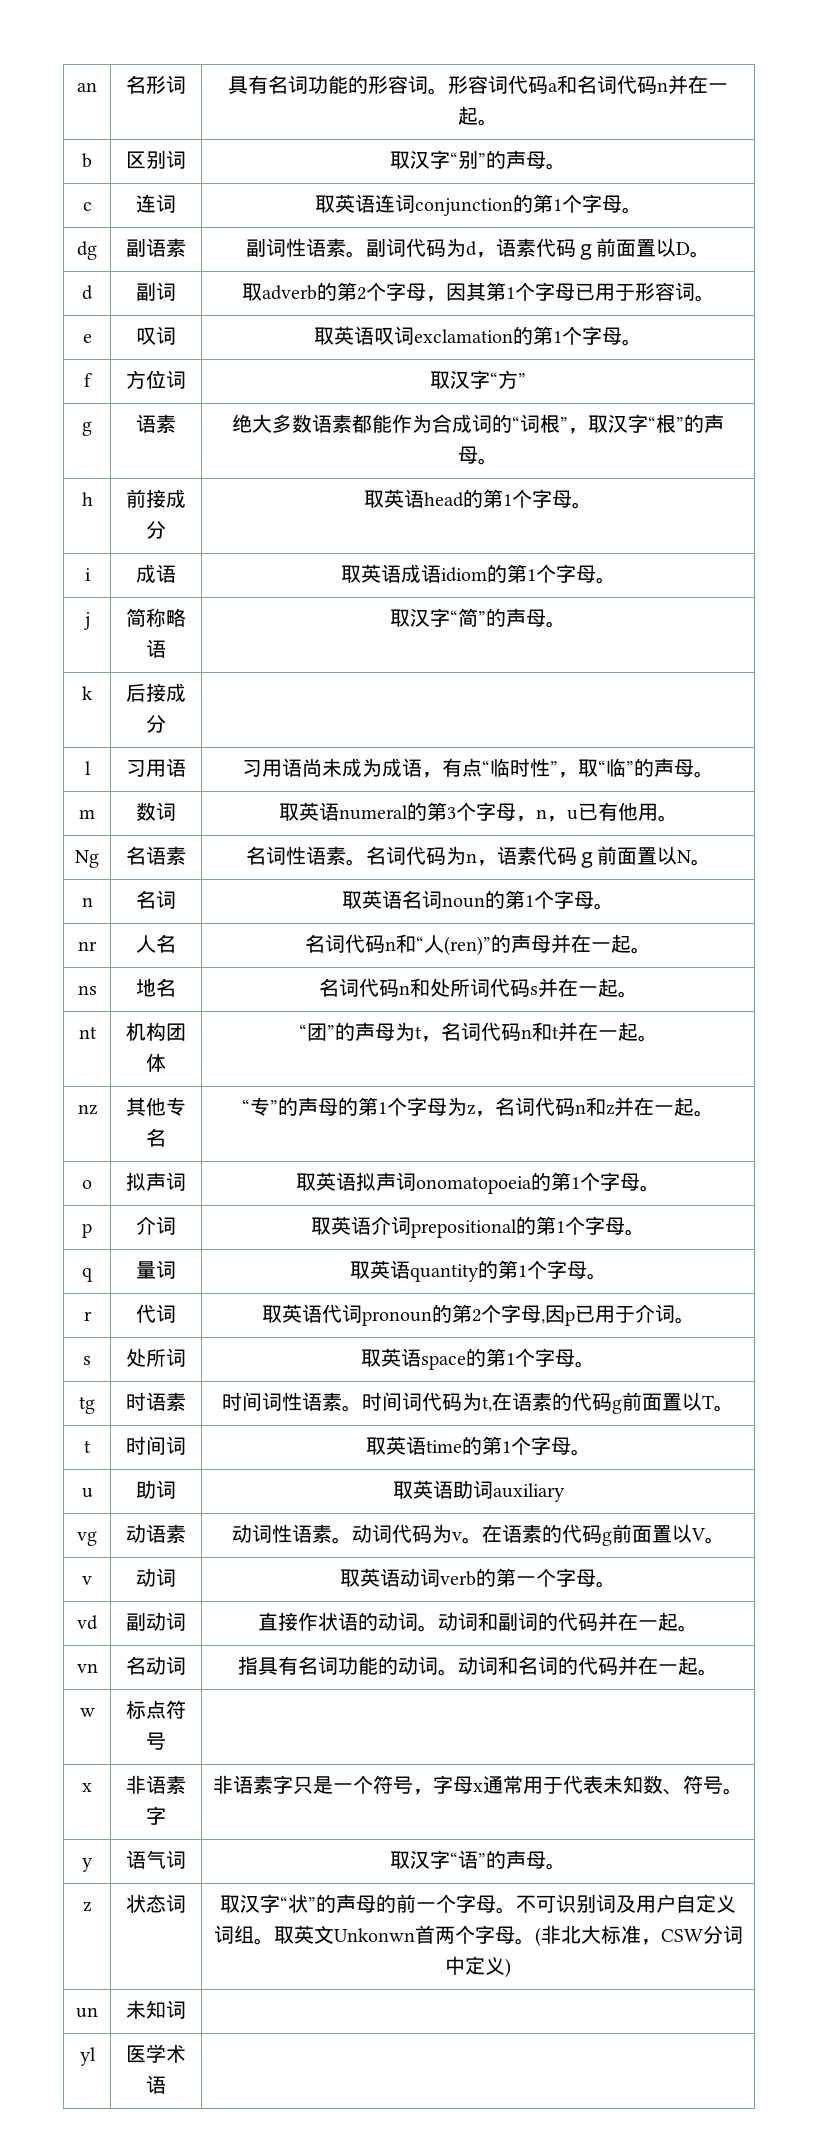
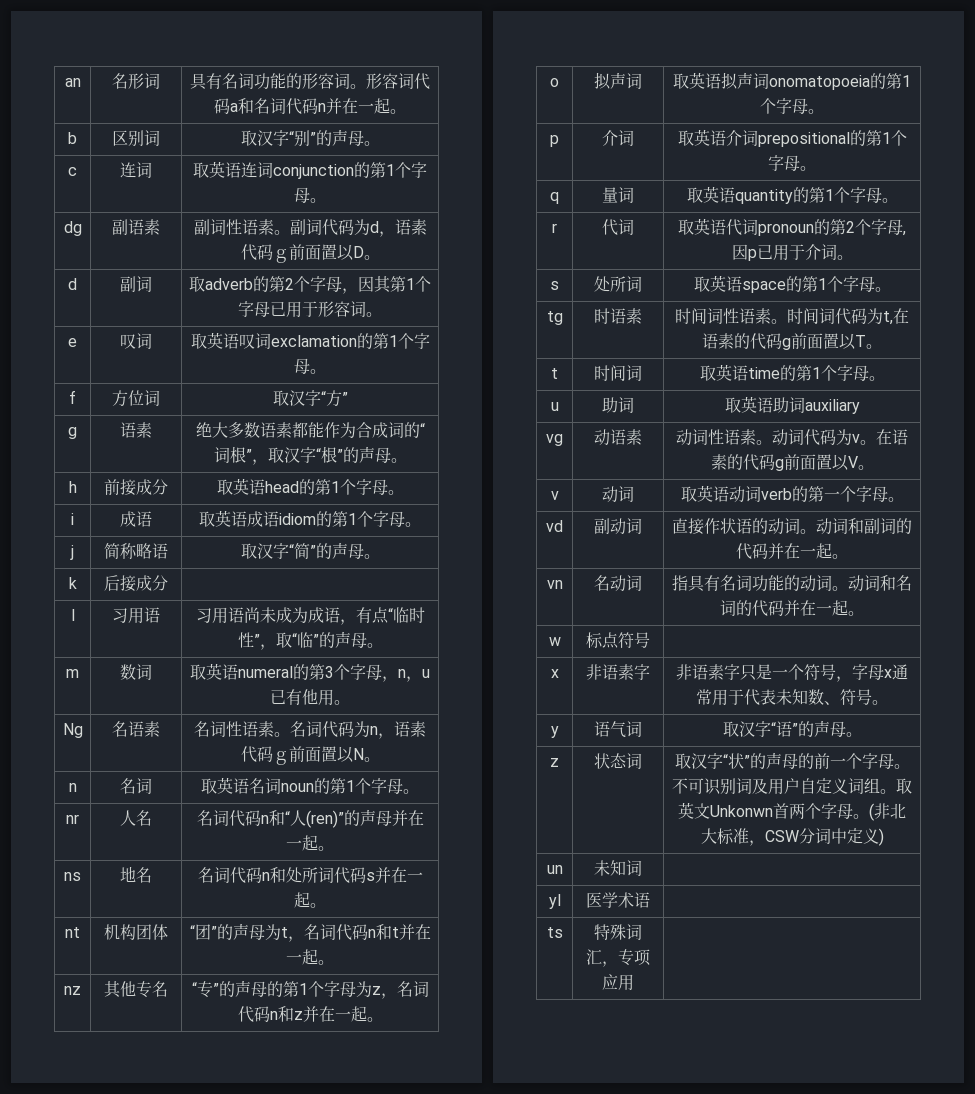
+ ts | 特殊词汇，专项应用 |

